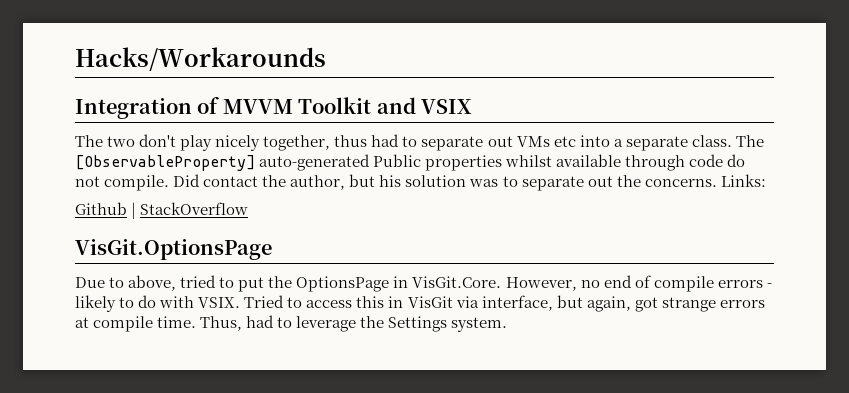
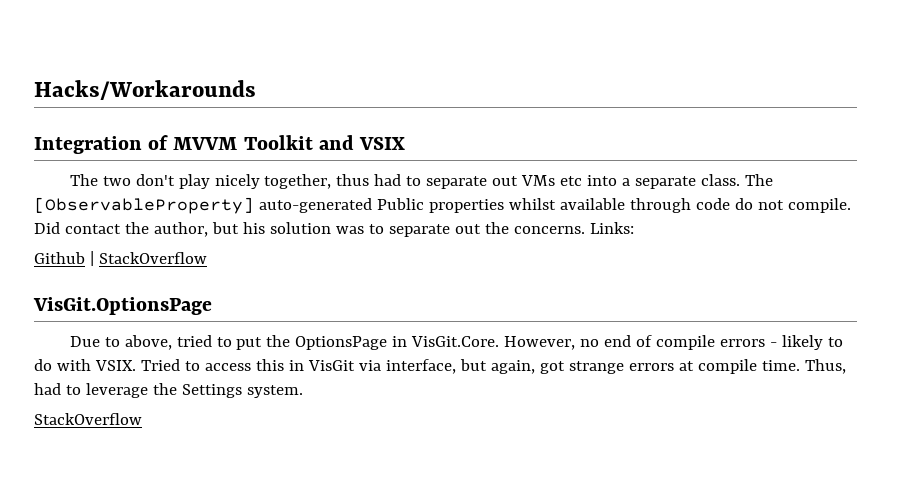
  Thus, had to leverage the Settings system.
+ StackOverflow

